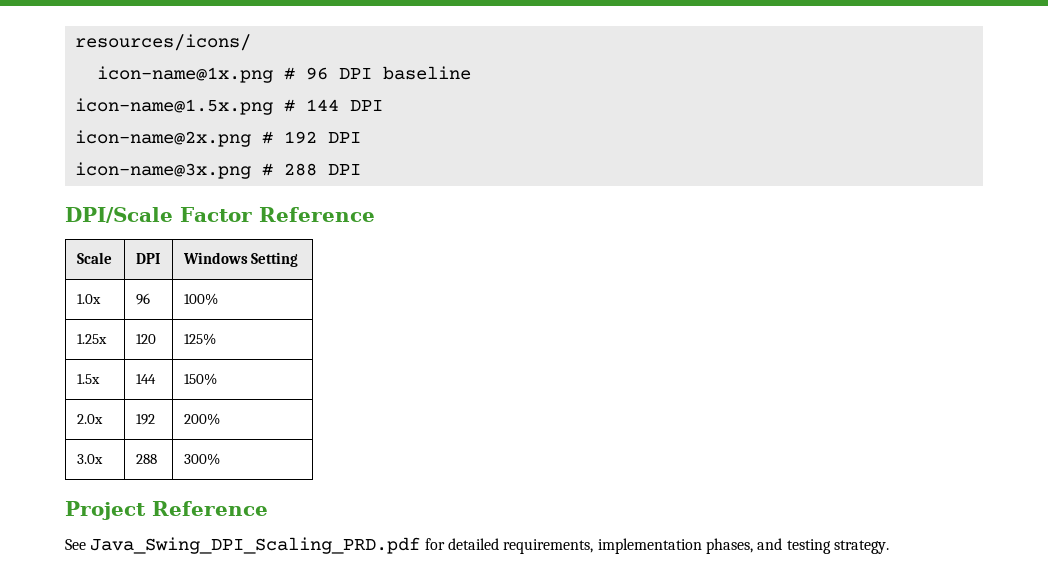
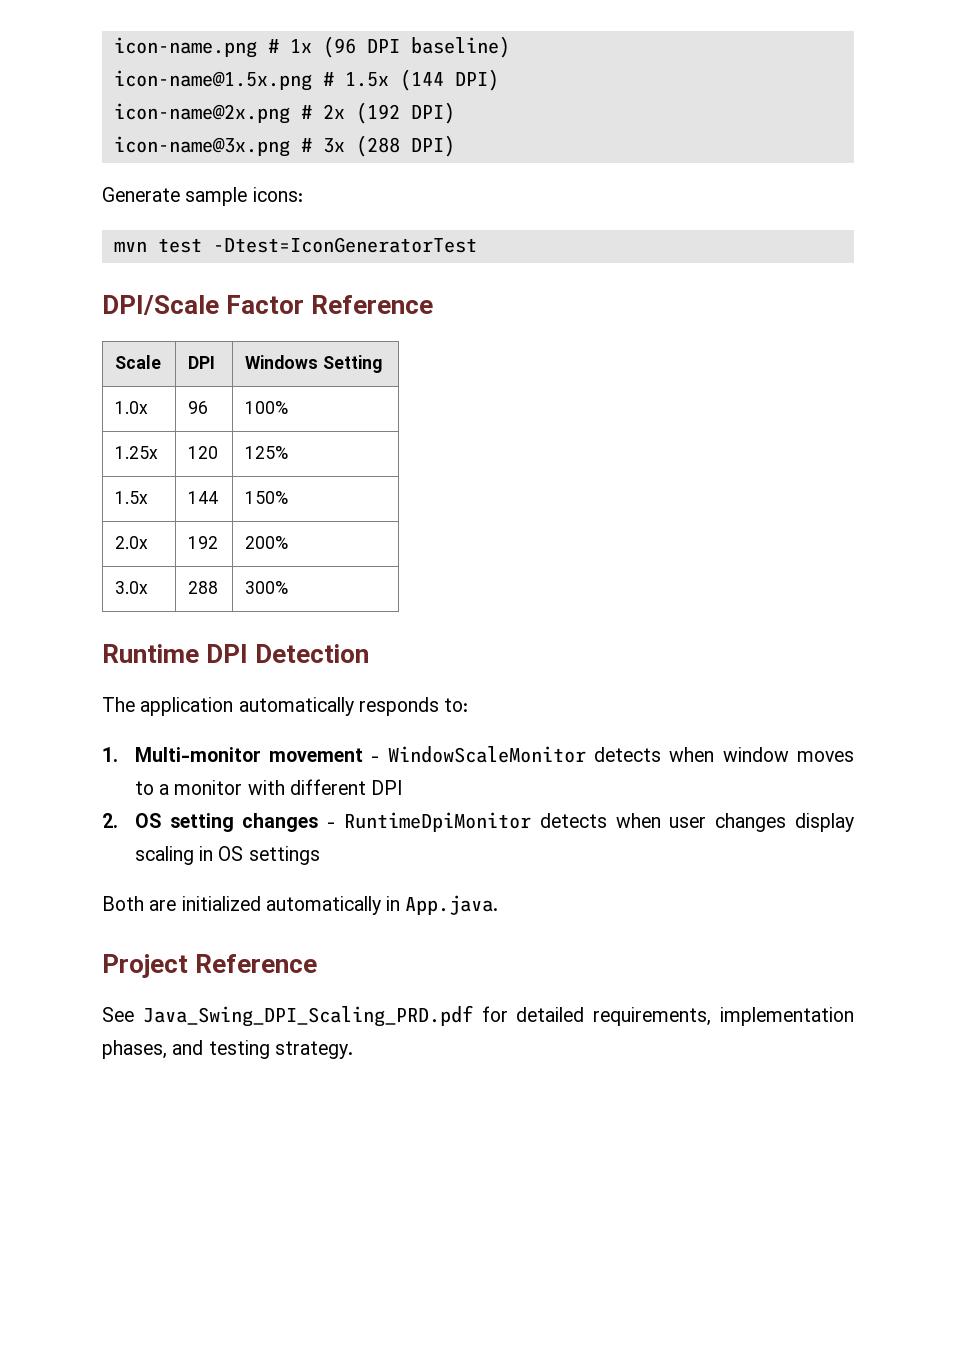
- resources/icons/
- icon-name@1x.png # 96 DPI baseline
+ icon-name.png # 1x (96 DPI baseline)
- icon-name@1.5x.png # 144 DPI
+ icon-name@1.5x.png # 1.5x (144 DPI)
- icon-name@2x.png # 192 DPI
+ icon-name@2x.png # 2x (192 DPI)
- icon-name@3x.png # 288 DPI
+ icon-name@3x.png # 3x (288 DPI)
+ Generate sample icons:
+ mvn test -Dtest=IconGeneratorTest
+ Runtime DPI Detection
+ The application automatically responds to:
+ 1. Multi-monitor movement - WindowScaleMonitor detects when window moves to a monitor with different DPI
+ 2. OS setting changes - RuntimeDpiMonitor detects when user changes display scaling in OS settings
+ Both are initialized automatically in App.java.

